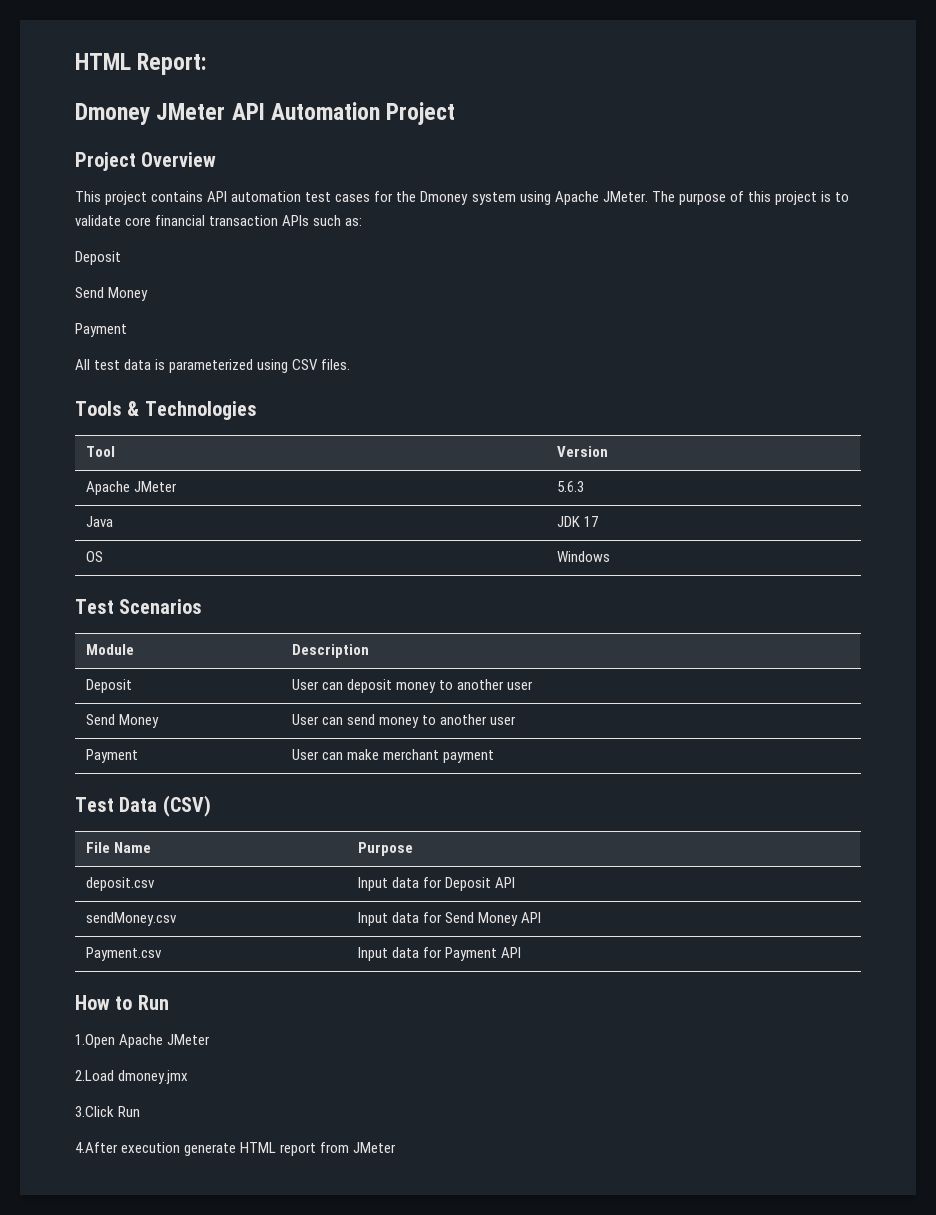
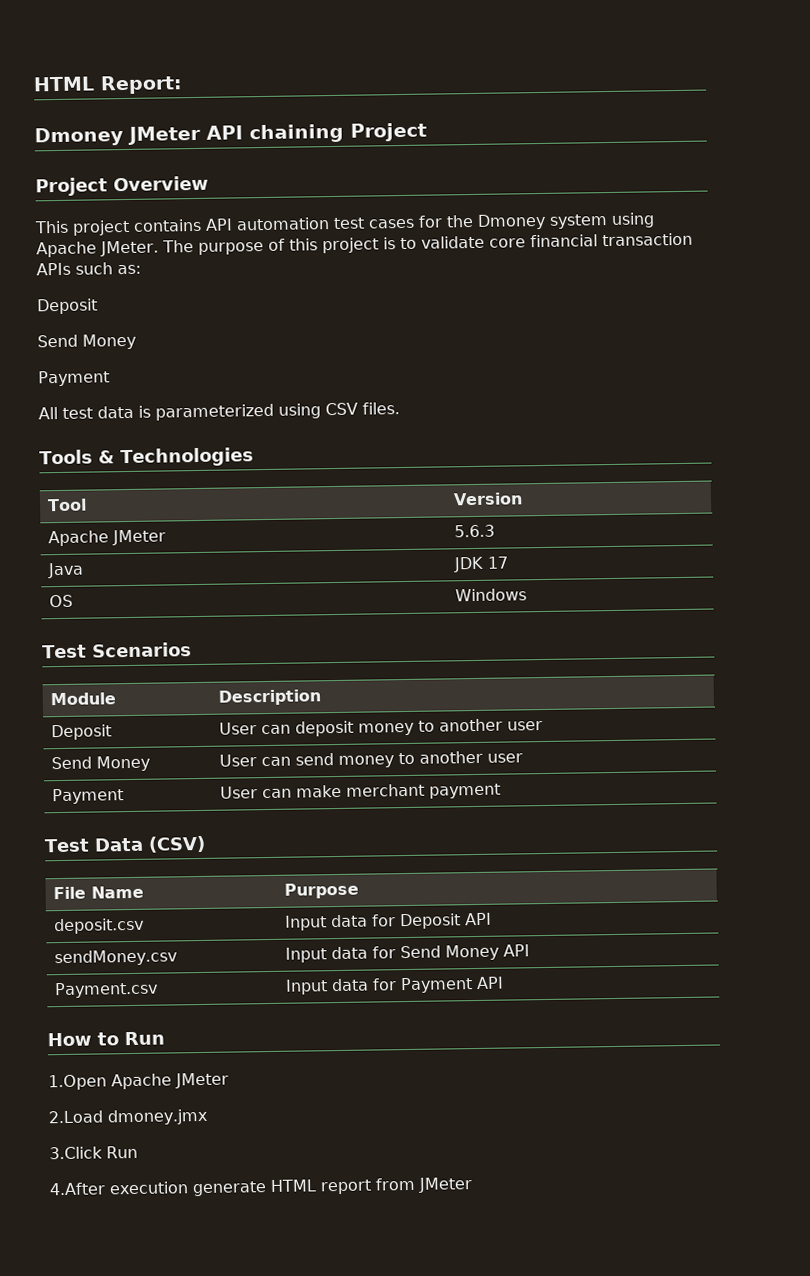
- Dmoney JMeter API Automation Project
+ Dmoney JMeter API chaining Project

